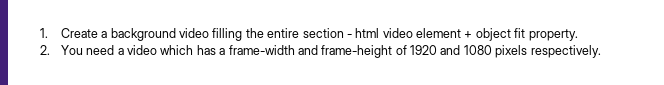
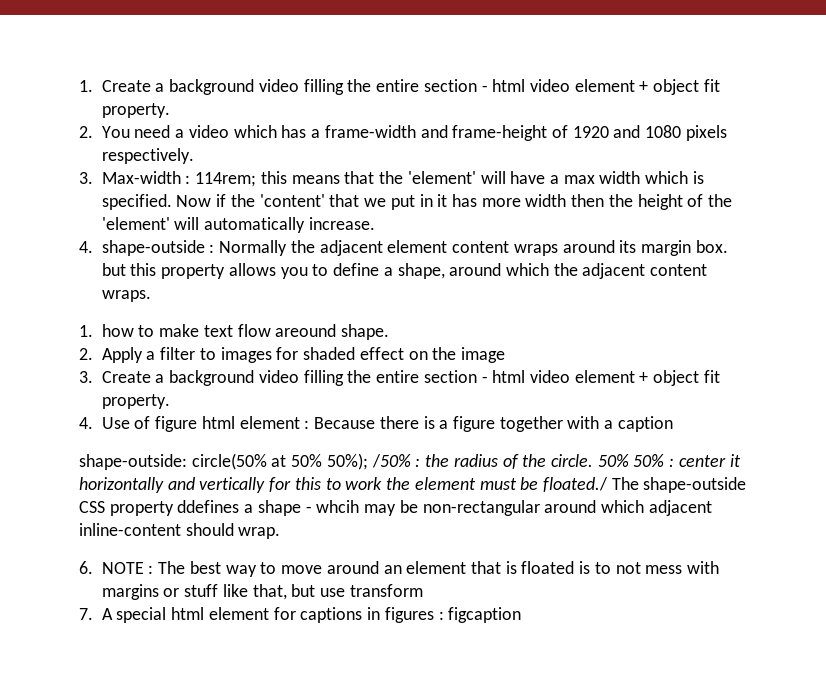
+ 3. Max-width : 114rem; this means that the 'element' will have a max width which is specified. Now if the 'content' that we put in it has more width then the height of the 'element' will automatically increase.
+ 4. shape-outside : Normally the adjacent element content wraps around its margin box. but this property allows you to define a shape, around which the adjacent content wraps.
+ 1. how to make text flow areound shape.
+ 2. Apply a filter to images for shaded effect on the image
+ 3. Create a background video filling the entire section - html video element + object fit property.
+ 4. Use of figure html element : Because there is a figure together with a caption
+ shape-outside: circle(50% at 50% 50%); /50% : the radius of the circle. 50% 50% : center it horizontally and vertically for this to work the element must be floated./ The shape-outside CSS property ddefines a shape - whcih may be non-rectangular around which adjacent inline-content should wrap.
+ 6. NOTE : The best way to move around an element that is floated is to not mess with margins or stuff like that, but use transform
+ 7. A special html element for captions in figures : figcaption

